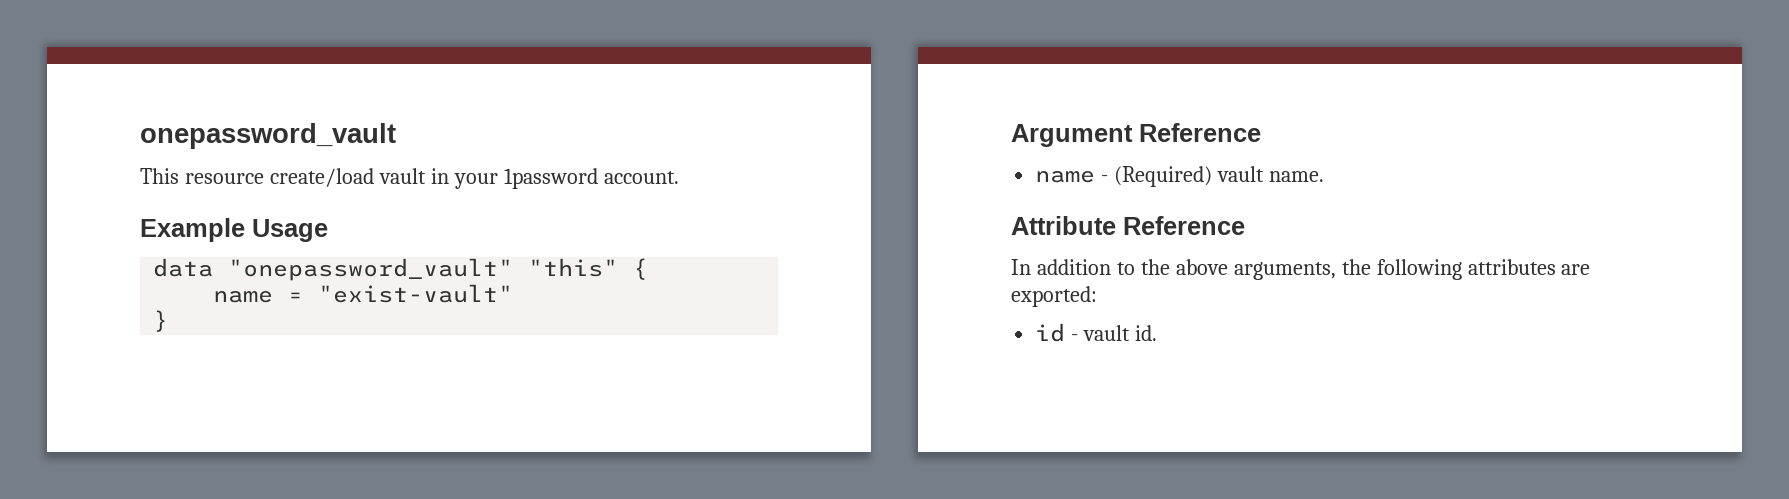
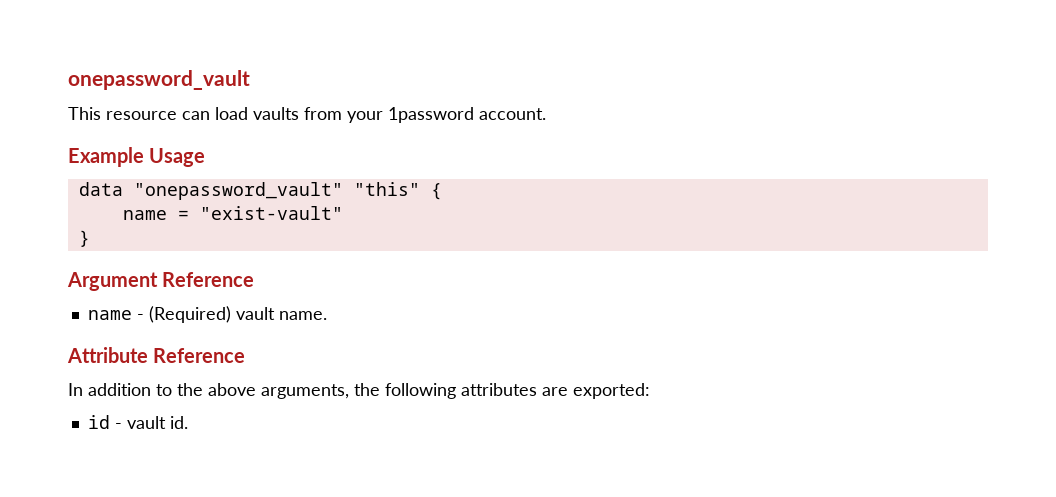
- This resource create/load vault in your 1password account.
+ This resource can load vaults from your 1password account.

